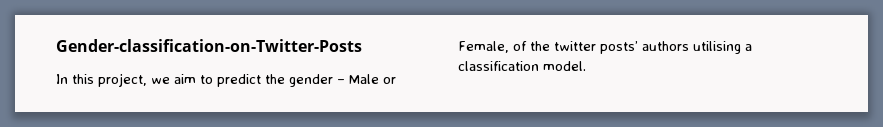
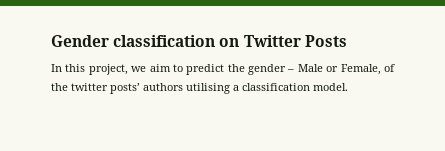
- Gender-classification-on-Twitter-Posts
+ Gender classification on Twitter Posts

